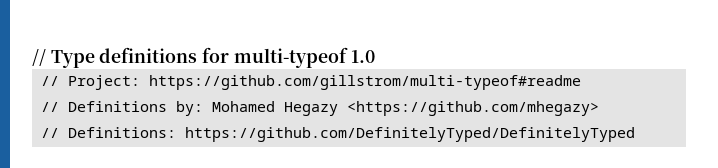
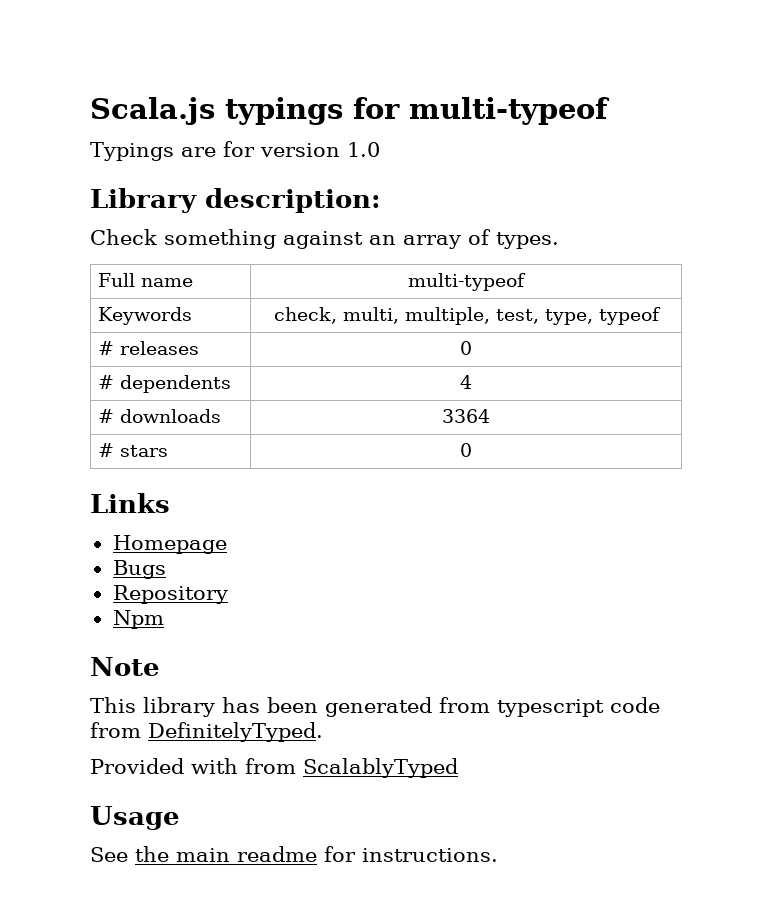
- // Type definitions for multi-typeof 1.0
- // Project: https://github.com/gillstrom/multi-typeof#readme
- // Definitions by: Mohamed Hegazy <https://github.com/mhegazy>
- // Definitions: https://github.com/DefinitelyTyped/DefinitelyTyped
+ Scala.js typings for multi-typeof
+ Typings are for version 1.0
+ Library description:
+ Check something against an array of types.
+ Full name | multi-typeof
+ Keywords | check, multi, multiple, test, type, typeof
+ # releases | 0
+ # dependents | 4
+ # downloads | 3364
+ # stars | 0
+ Links
+ Homepage
+ Bugs
+ Repository
+ Npm
+ Note
+ This library has been generated from typescript code from DefinitelyTyped.
+ Provided with from ScalablyTyped
+ Usage
+ See the main readme for instructions.

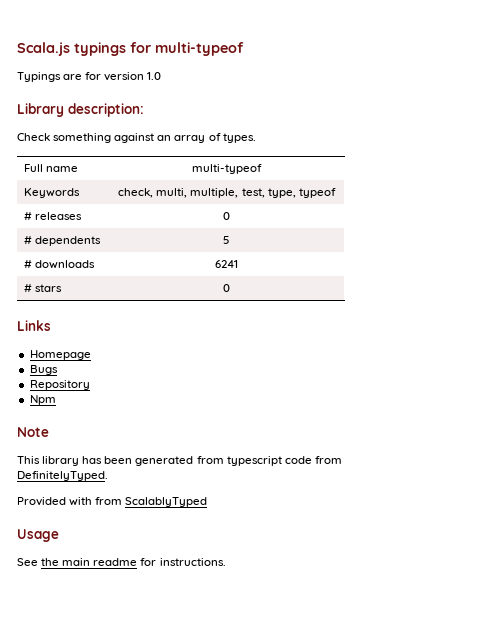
- # dependents | 4
+ # dependents | 5
- # downloads | 3364
+ # downloads | 6241

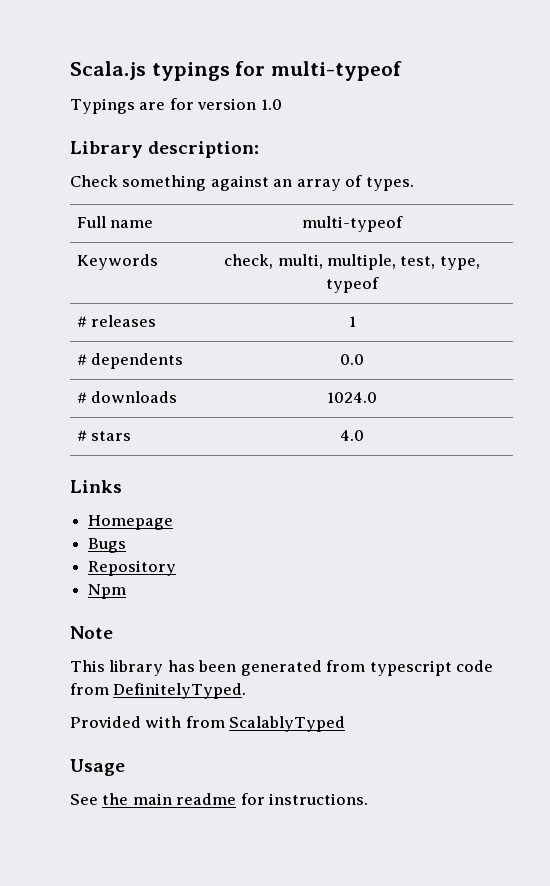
- # releases | 0
+ # releases | 1
- # dependents | 5
+ # dependents | 0.0
- # downloads | 6241
+ # downloads | 1024.0
- # stars | 0
+ # stars | 4.0

